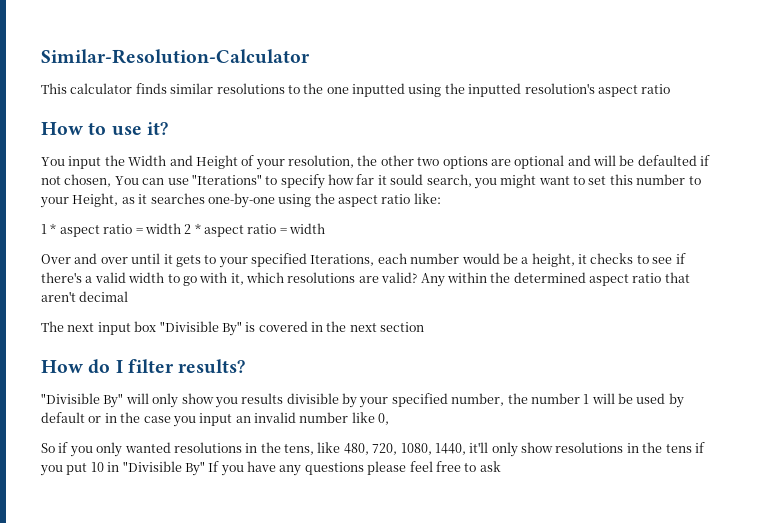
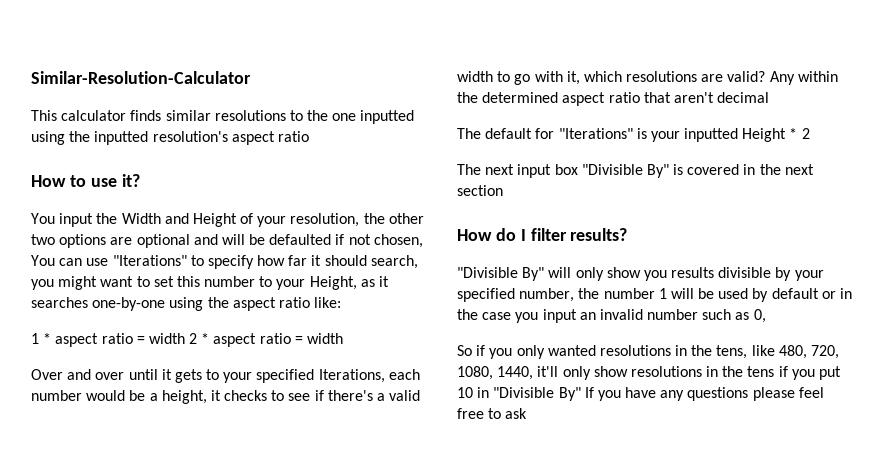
- You input the Width and Height of your resolution, the other two options are optional and will be defaulted if not chosen, You can use "Iterations" to specify how far it sould search, you might want to set this number to your Height, as it searches one-by-one using the aspect ratio like:
+ You input the Width and Height of your resolution, the other two options are optional and will be defaulted if not chosen, You can use "Iterations" to specify how far it should search, you might want to set this number to your Height, as it searches one-by-one using the aspect ratio like:
+ The default for "Iterations" is your inputted Height * 2
- "Divisible By" will only show you results divisible by your specified number, the number 1 will be used by default or in the case you input an invalid number like 0,
+ "Divisible By" will only show you results divisible by your specified number, the number 1 will be used by default or in the case you input an invalid number such as 0,

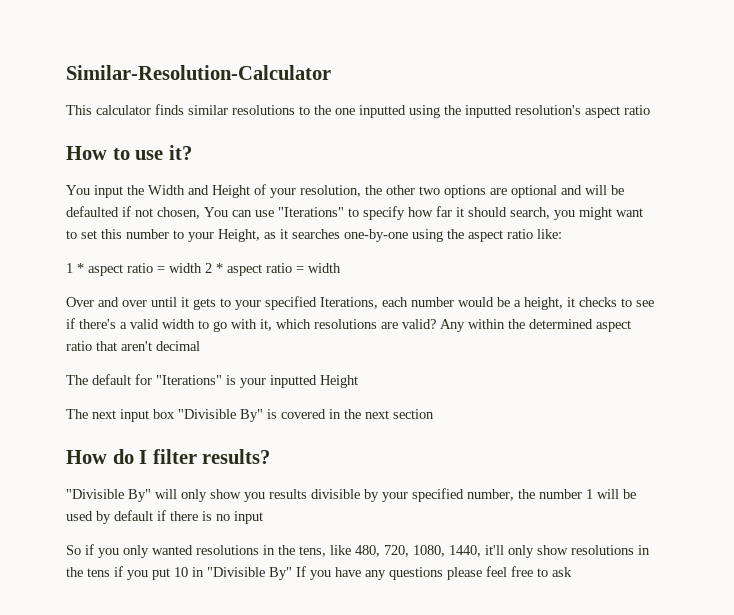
- The default for "Iterations" is your inputted Height * 2
+ The default for "Iterations" is your inputted Height
- "Divisible By" will only show you results divisible by your specified number, the number 1 will be used by default or in the case you input an invalid number such as 0,
+ "Divisible By" will only show you results divisible by your specified number, the number 1 will be used by default if there is no input

